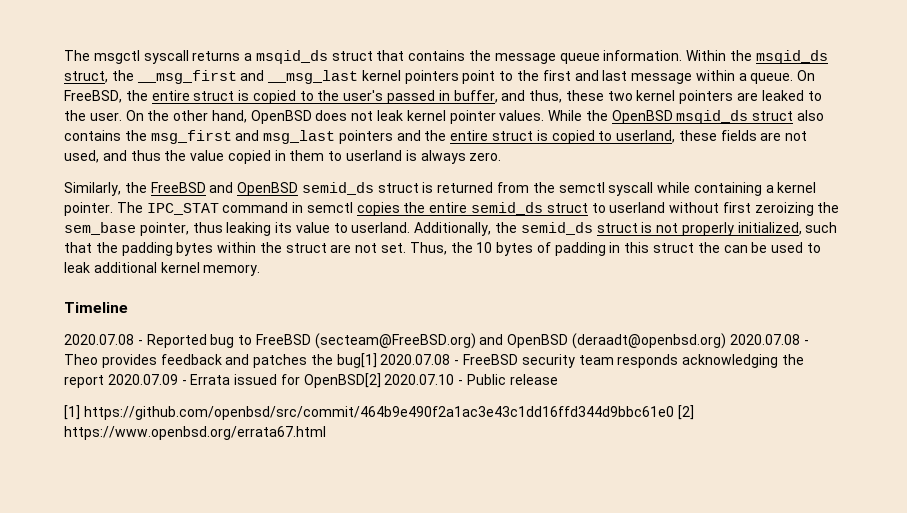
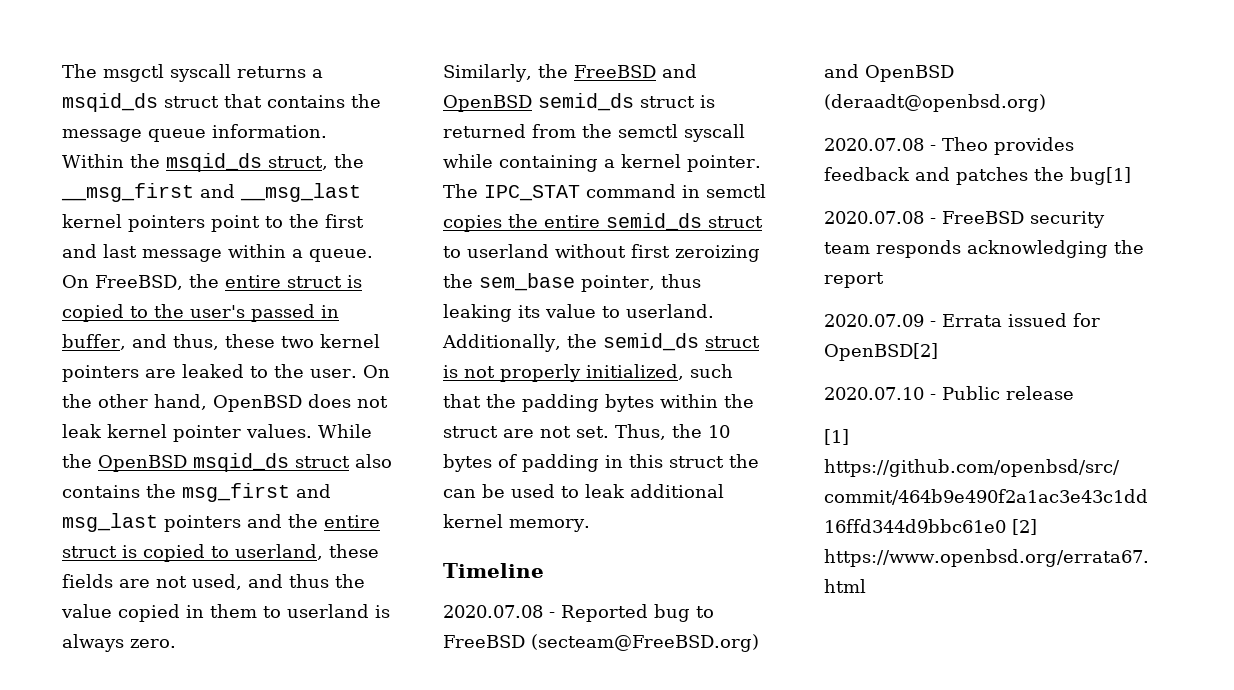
- 2020.07.08 - Reported bug to FreeBSD (secteam@FreeBSD.org) and OpenBSD (deraadt@openbsd.org) 2020.07.08 - Theo provides feedback and patches the bug[1] 2020.07.08 - FreeBSD security team responds acknowledging the report 2020.07.09 - Errata issued for OpenBSD[2] 2020.07.10 - Public release
+ 2020.07.08 - Reported bug to FreeBSD (secteam@FreeBSD.org) and OpenBSD (deraadt@openbsd.org)
+ 2020.07.08 - Theo provides feedback and patches the bug[1]
+ 2020.07.08 - FreeBSD security team responds acknowledging the report
+ 2020.07.09 - Errata issued for OpenBSD[2]
+ 2020.07.10 - Public release

